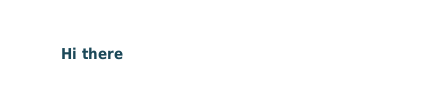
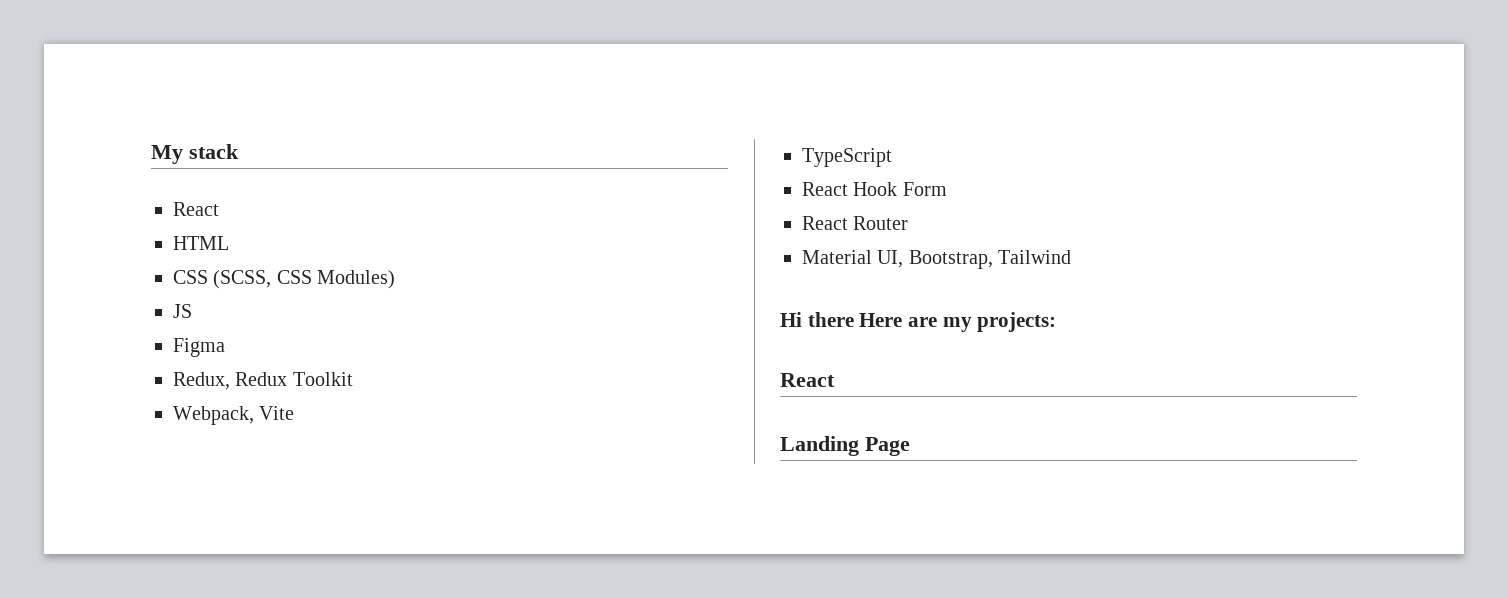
- Hi there
+ My stack
+ React
+ HTML
+ CSS (SCSS, CSS Modules)
+ JS
+ Figma
+ Redux, Redux Toolkit
+ Webpack, Vite
+ TypeScript
+ React Hook Form
+ React Router
+ Material UI, Bootstrap, Tailwind
+ Hi there Here are my projects:
+ React
+ Landing Page

